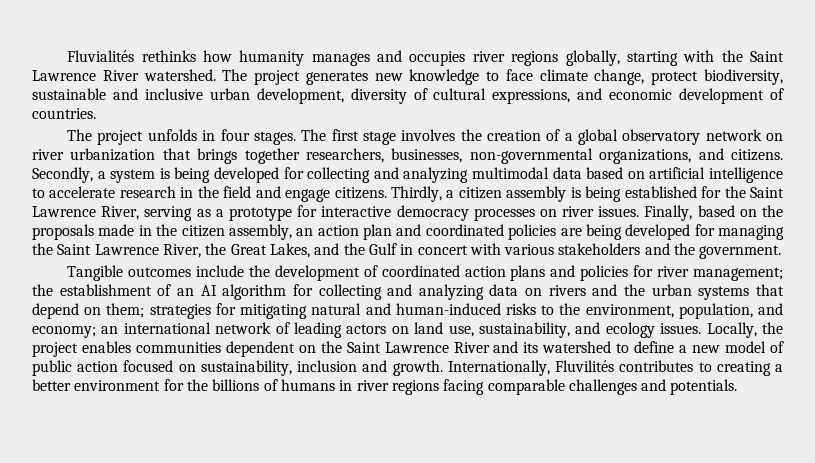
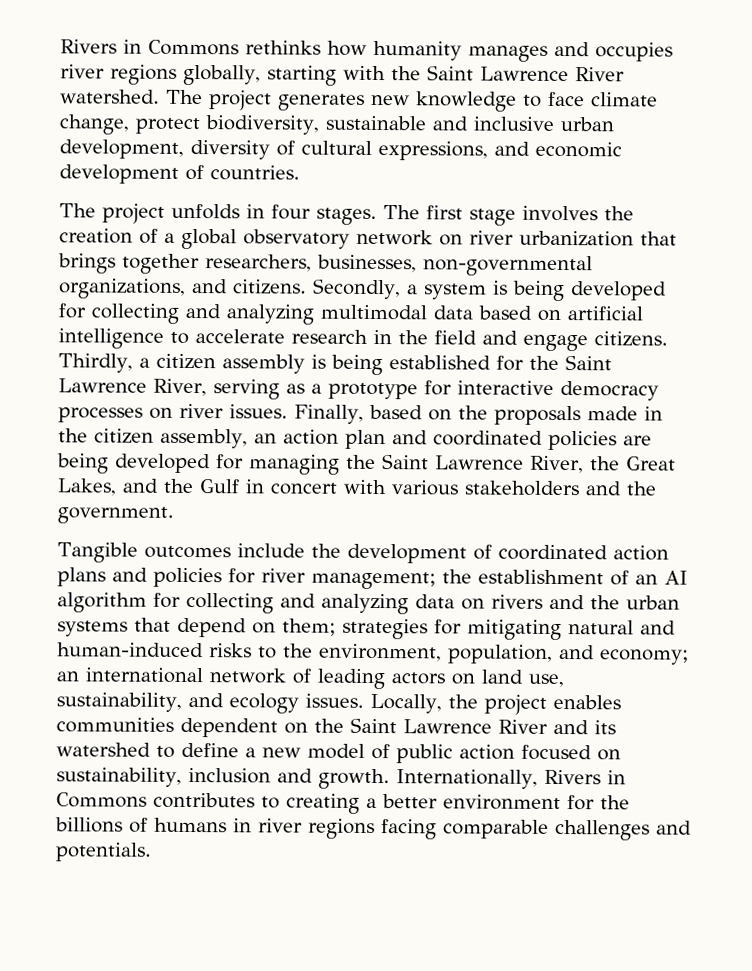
- Fluvialités rethinks how humanity manages and occupies river regions globally, starting with the Saint Lawrence River watershed.
+ Rivers in Commons rethinks how humanity manages and occupies river regions globally, starting with the Saint Lawrence River watershed.
- Internationally, Fluvilités contributes to creating a better environment for the billions of humans in river regions facing comparable challenges and potentials.
+ Internationally, Rivers in Commons contributes to creating a better environment for the billions of humans in river regions facing comparable challenges and potentials.

